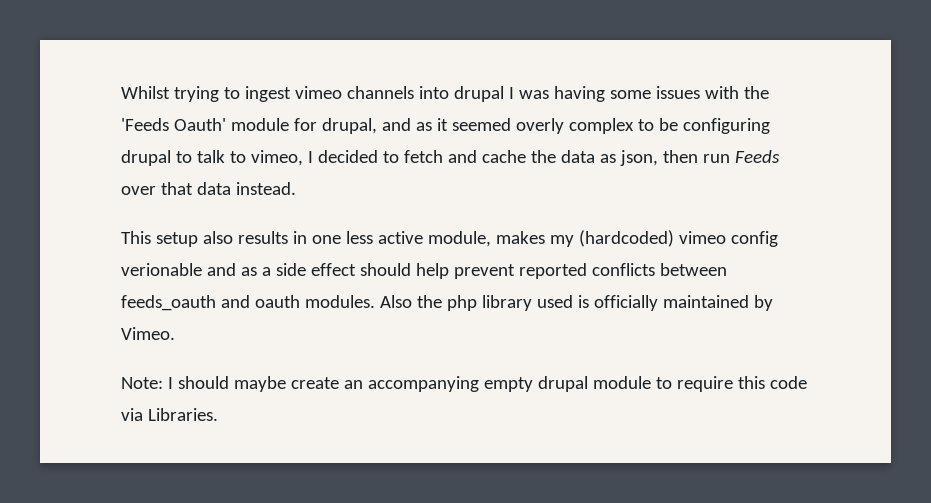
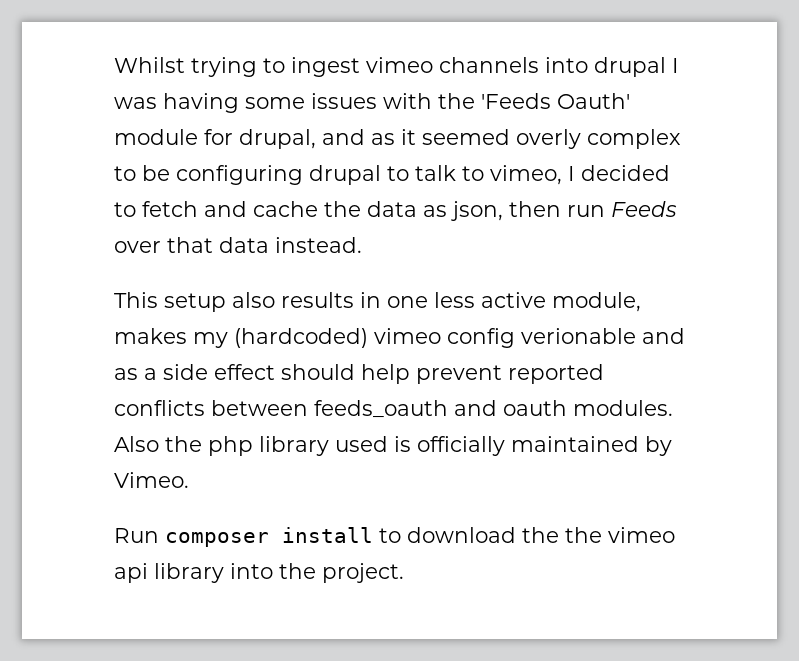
- Note: I should maybe create an accompanying empty drupal module to require this code via Libraries.
+ Run composer install to download the the vimeo api library into the project.

